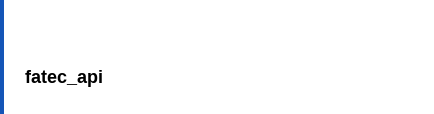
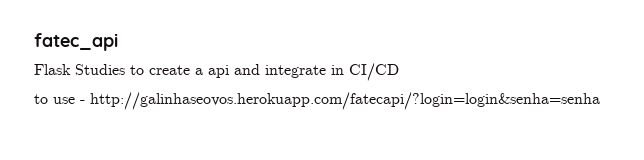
+ Flask Studies to create a api and integrate in CI/CD
+ to use - http://galinhaseovos.herokuapp.com/fatecapi/?login=login&senha=senha

